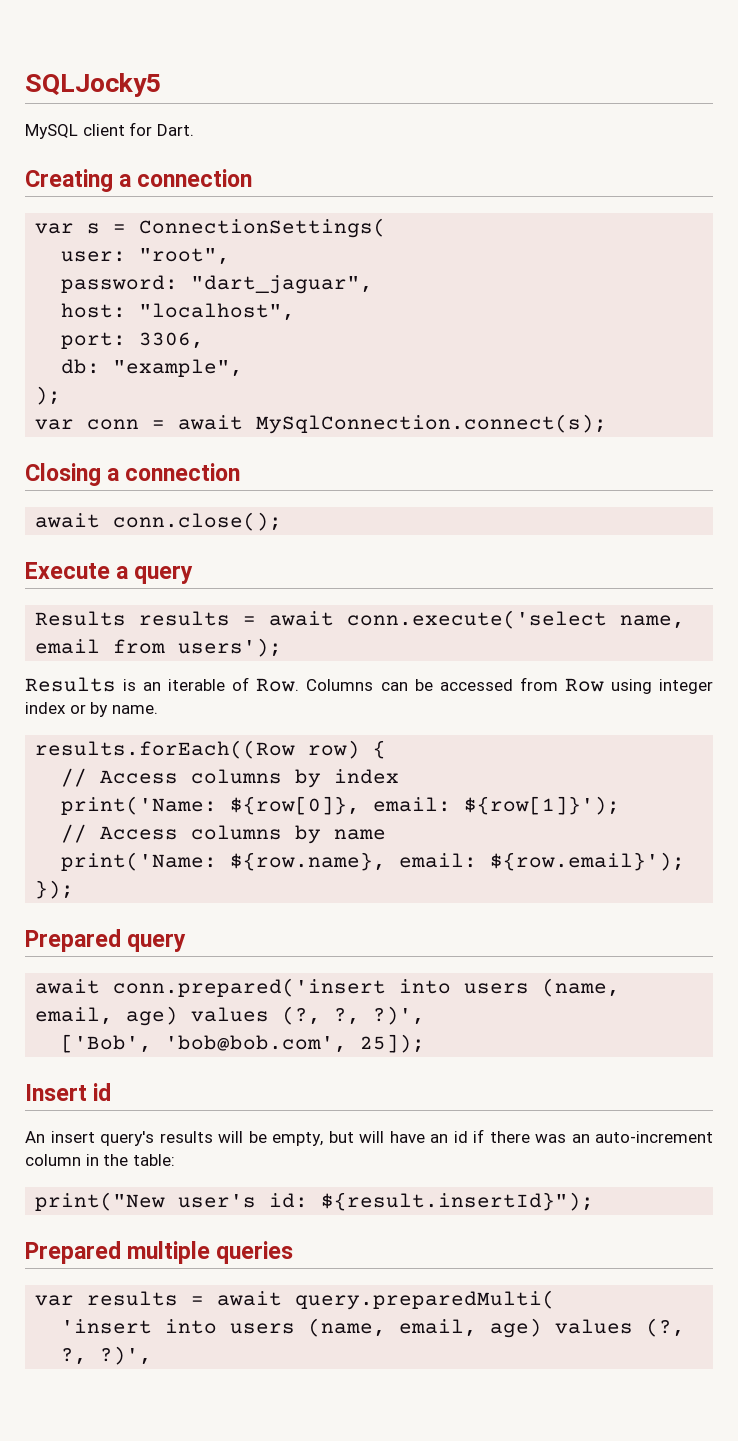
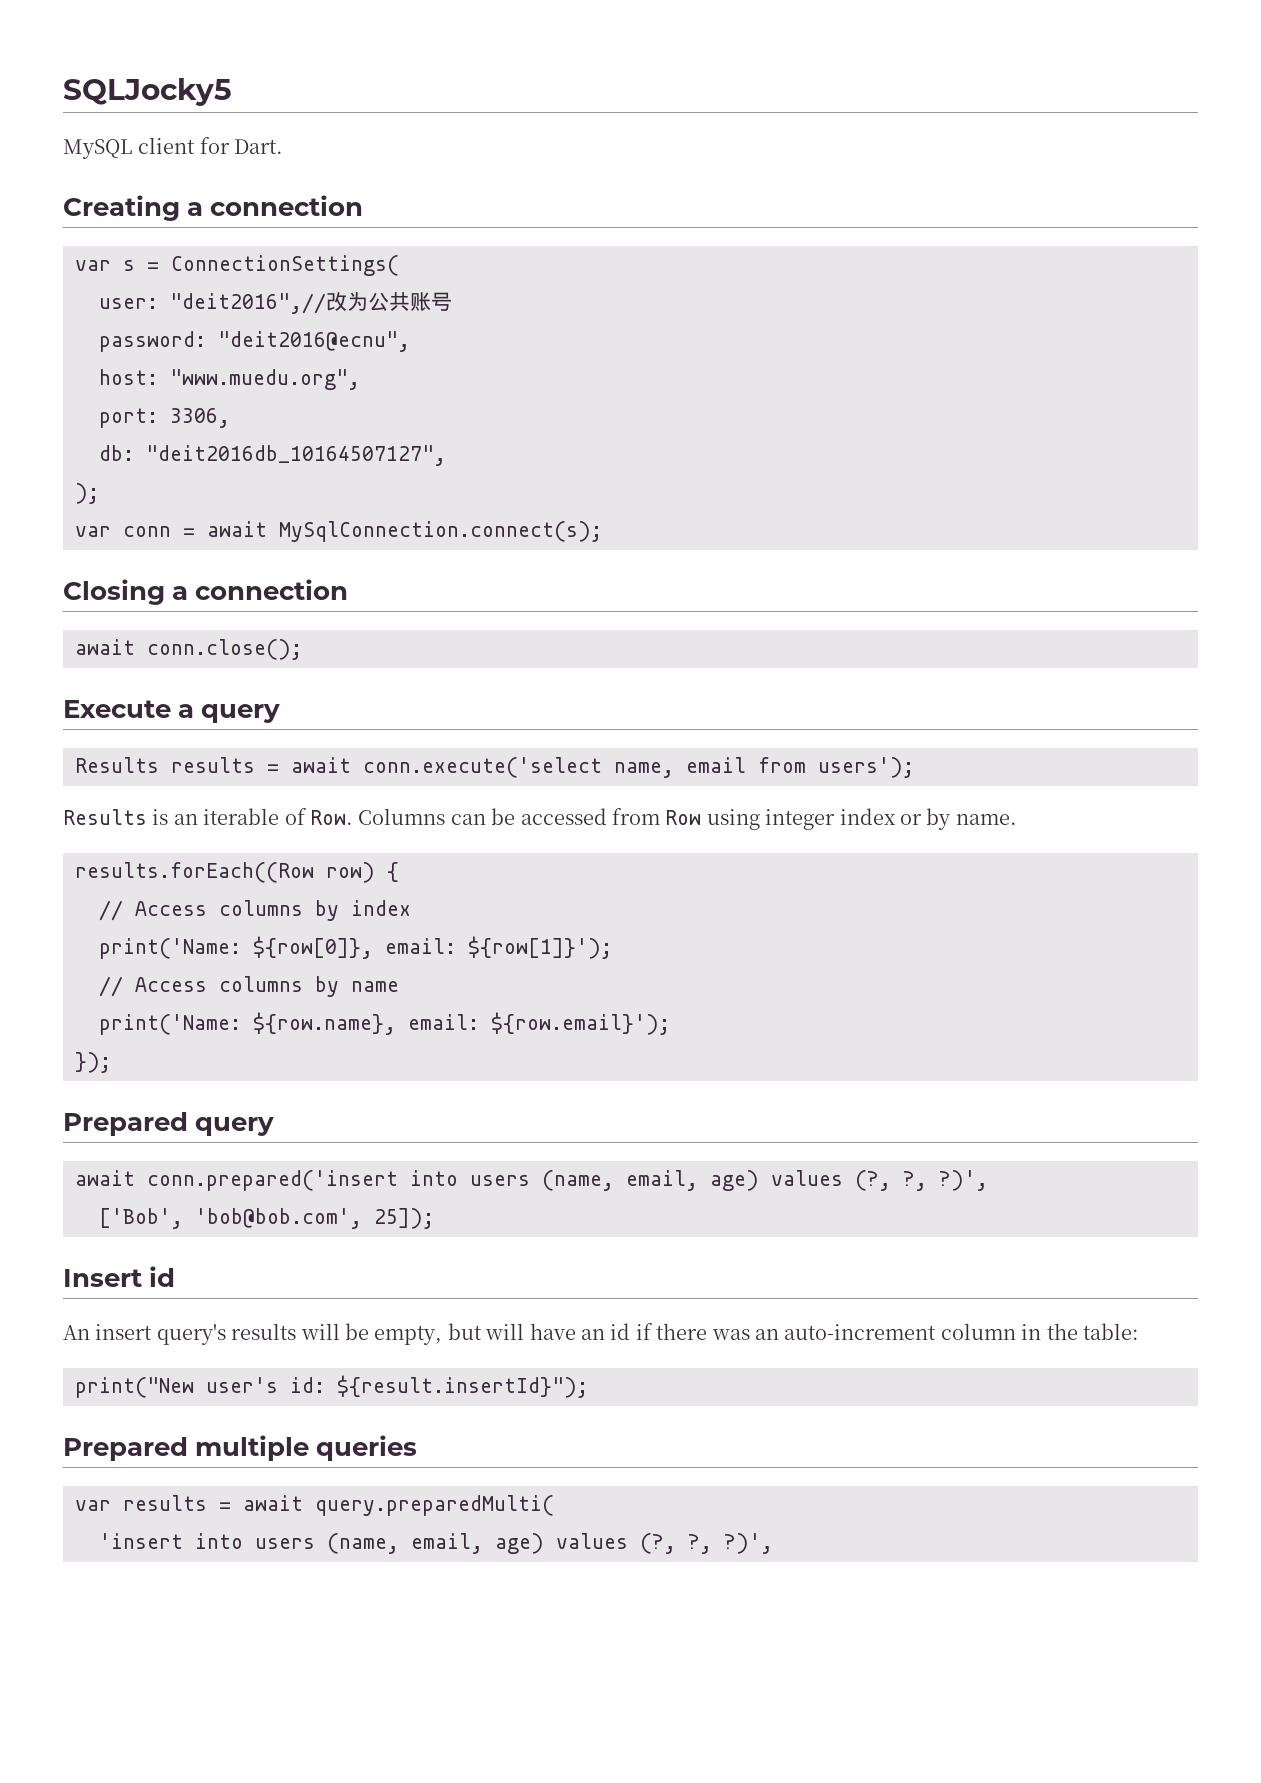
- user: "root",
+ user: "deit2016",//改为公共账号
- password: "dart_jaguar",
+ password: "deit2016@ecnu",
- host: "localhost",
+ host: "www.muedu.org",
- db: "example",
+ db: "deit2016db_10164507127",

